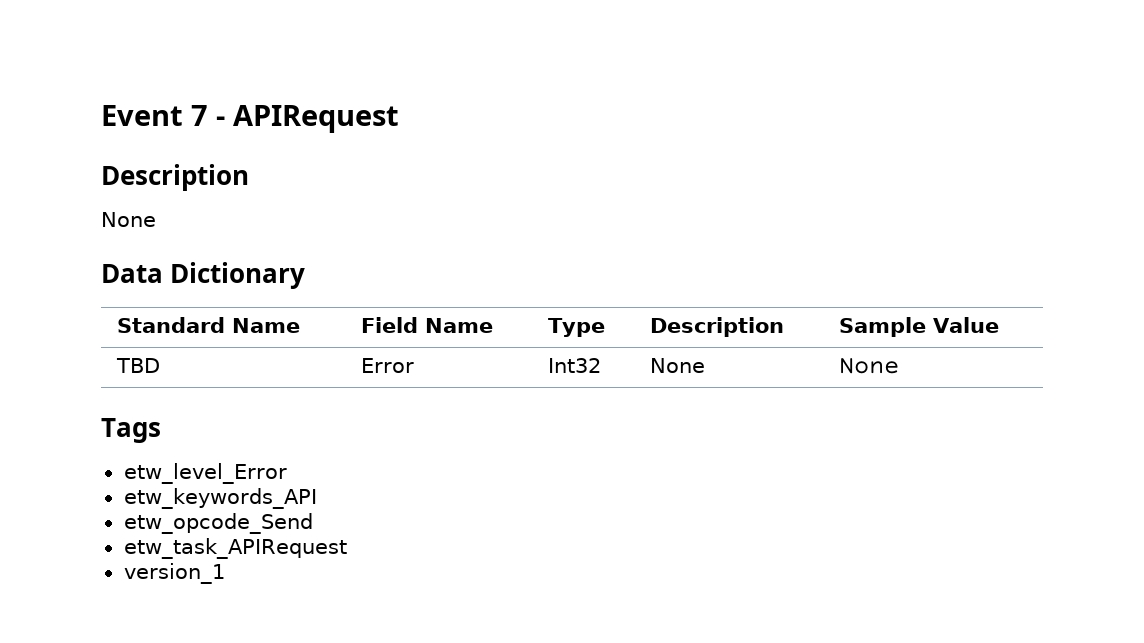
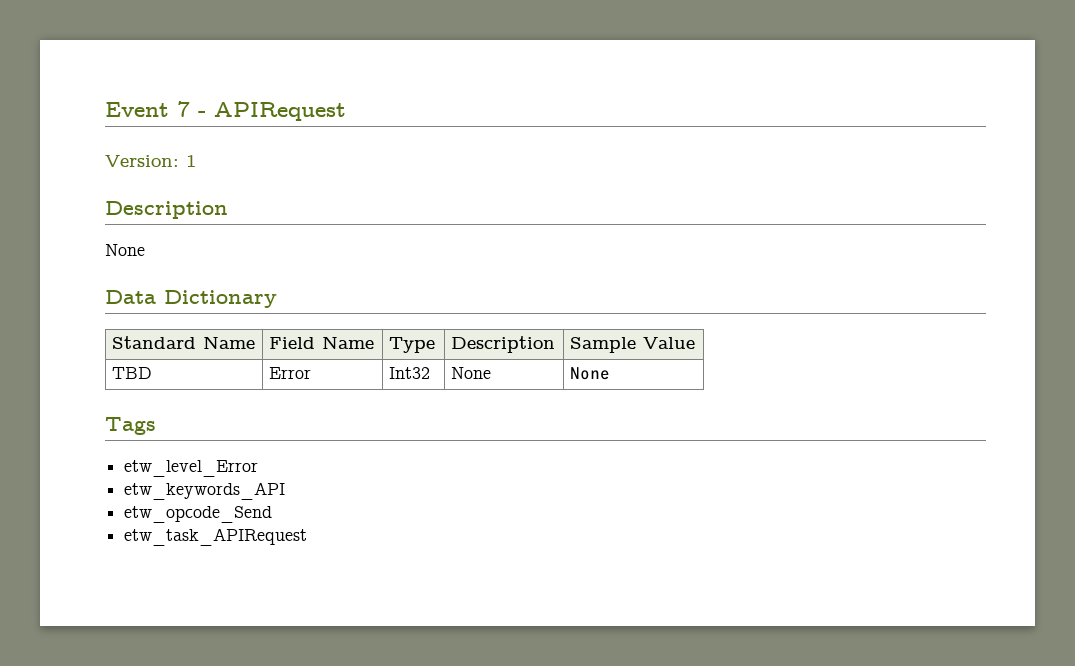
+ Version: 1
- version_1

